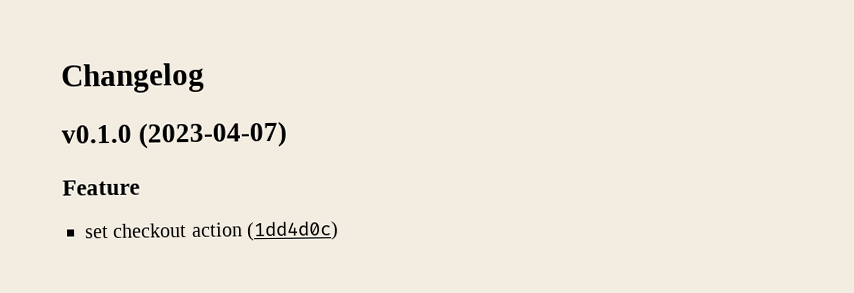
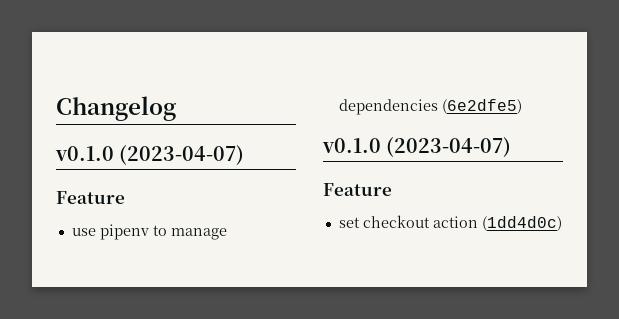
+ use pipenv to manage dependencies (6e2dfe5)
+ v0.1.0 (2023-04-07)
+ Feature

